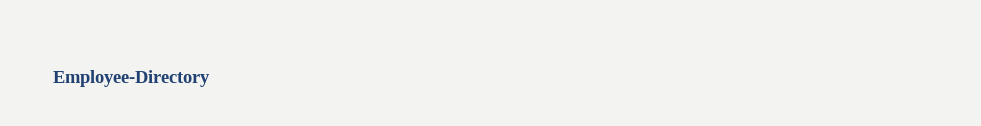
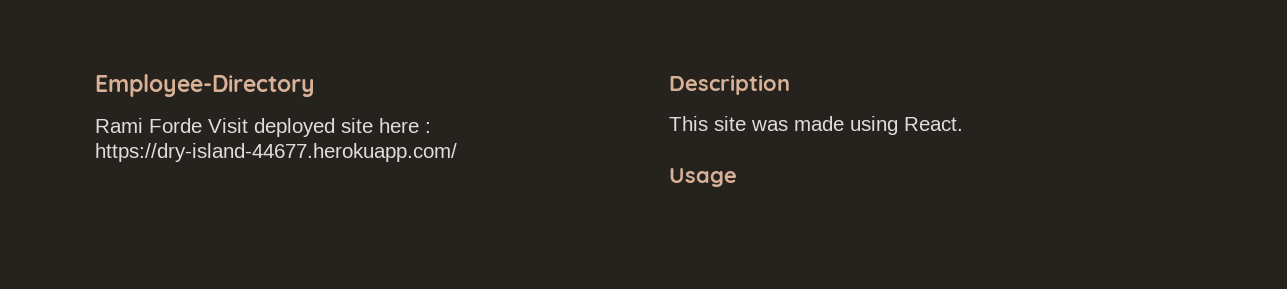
+ Rami Forde Visit deployed site here : https://dry-island-44677.herokuapp.com/
+ Description
+ This site was made using React.
+ Usage

